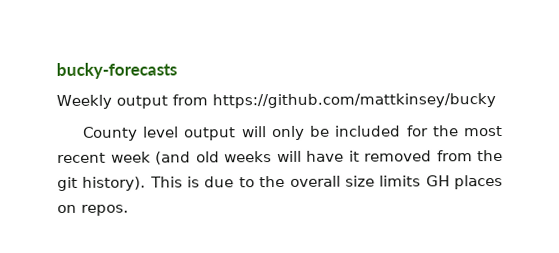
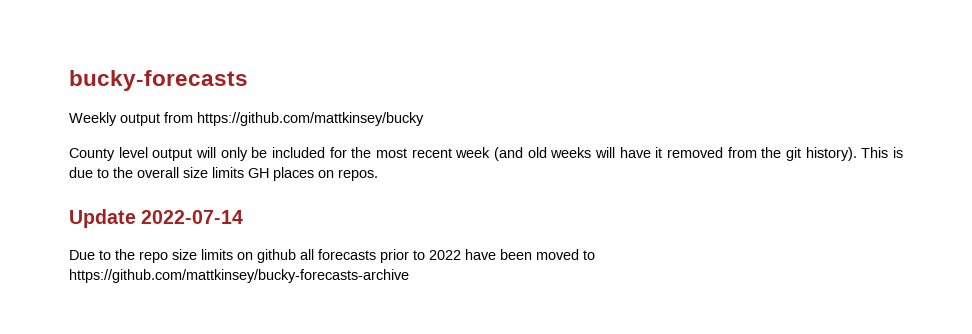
+ Update 2022-07-14
+ Due to the repo size limits on github all forecasts prior to 2022 have been moved to https://github.com/mattkinsey/bucky-forecasts-archive

